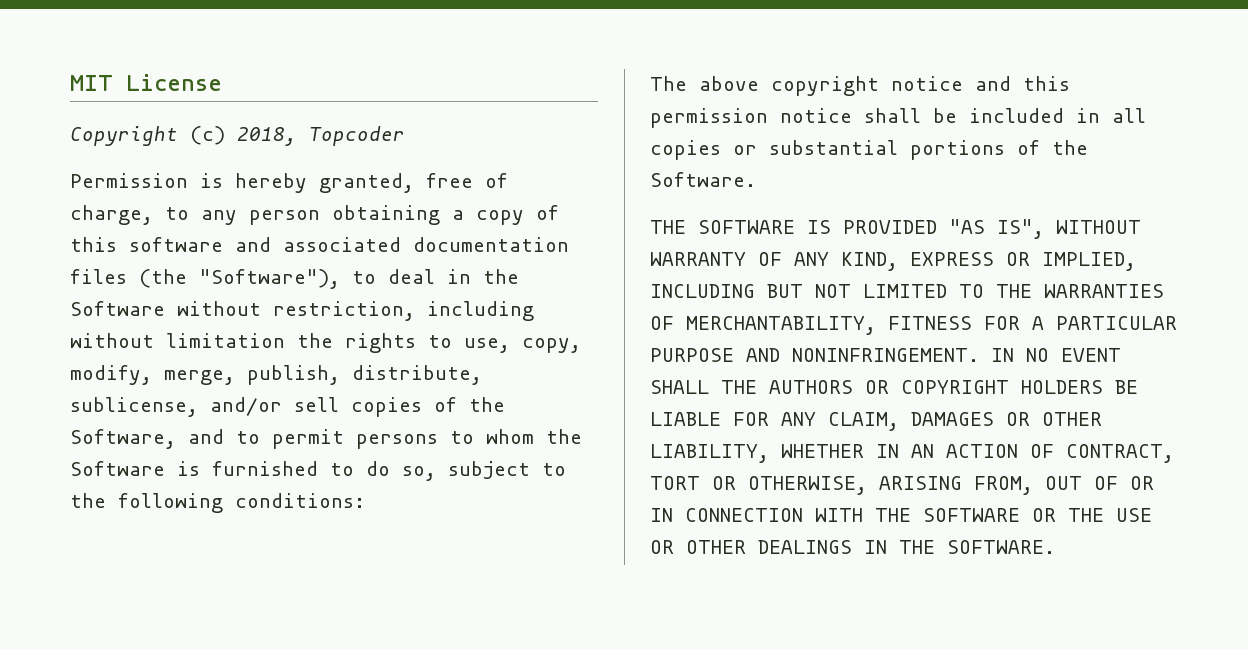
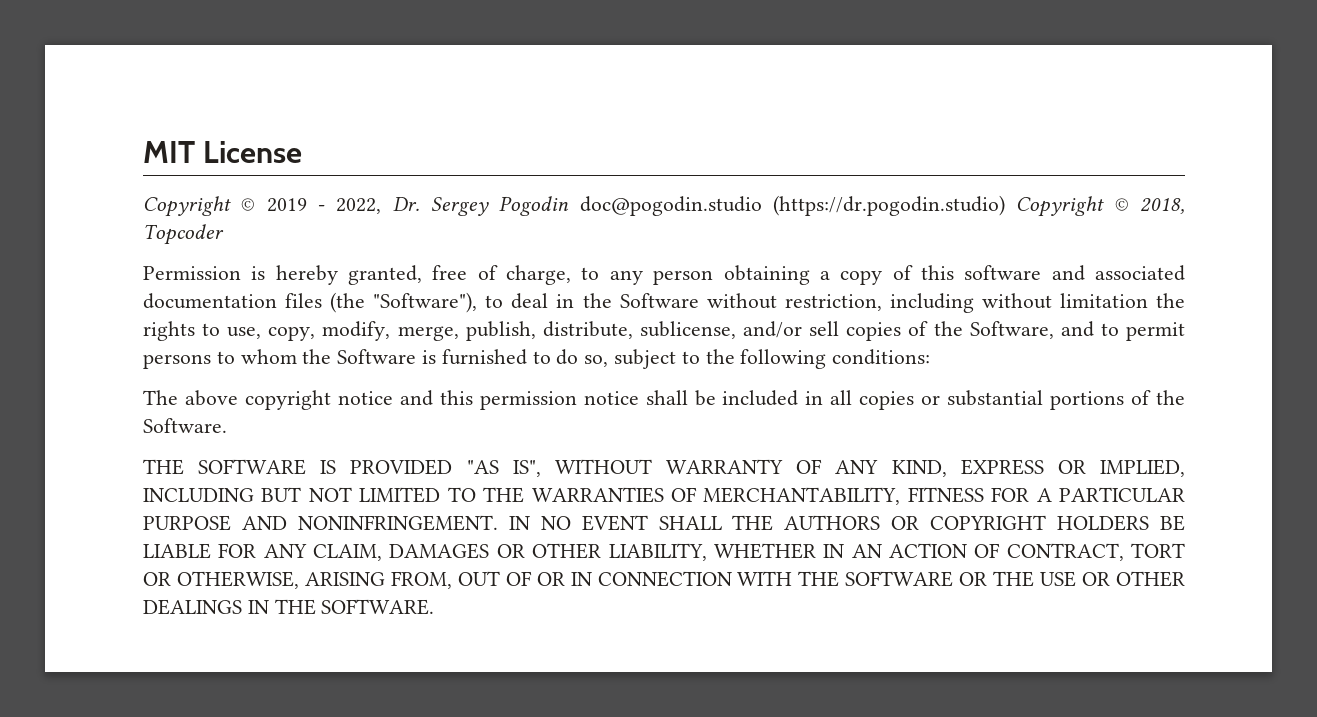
- Copyright (c) 2018, Topcoder
+ Copyright © 2019 - 2022, Dr. Sergey Pogodin doc@pogodin.studio (https://dr.pogodin.studio) Copyright © 2018, Topcoder

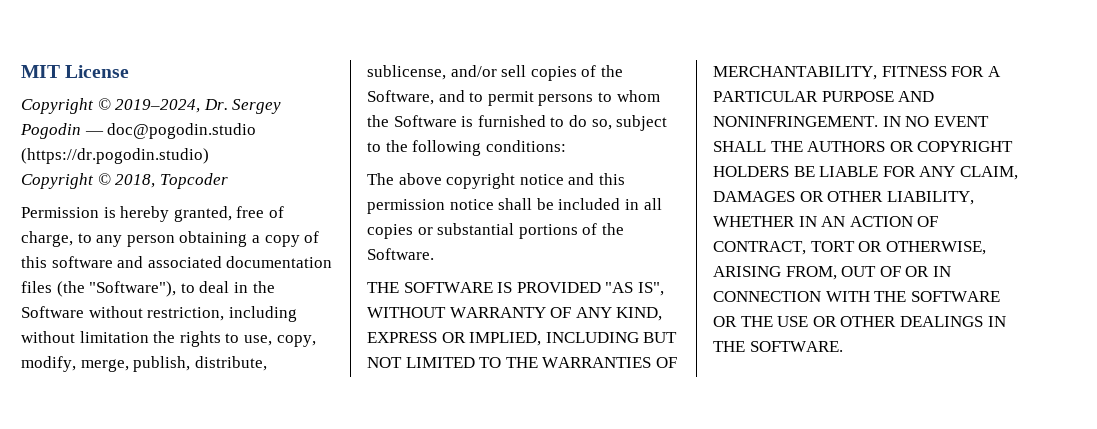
- Copyright © 2019 - 2022, Dr. Sergey Pogodin doc@pogodin.studio (https://dr.pogodin.studio) Copyright © 2018, Topcoder
+ Copyright © 2019–2024, Dr. Sergey Pogodin — doc@pogodin.studio (https://dr.pogodin.studio)
+ Copyright © 2018, Topcoder

